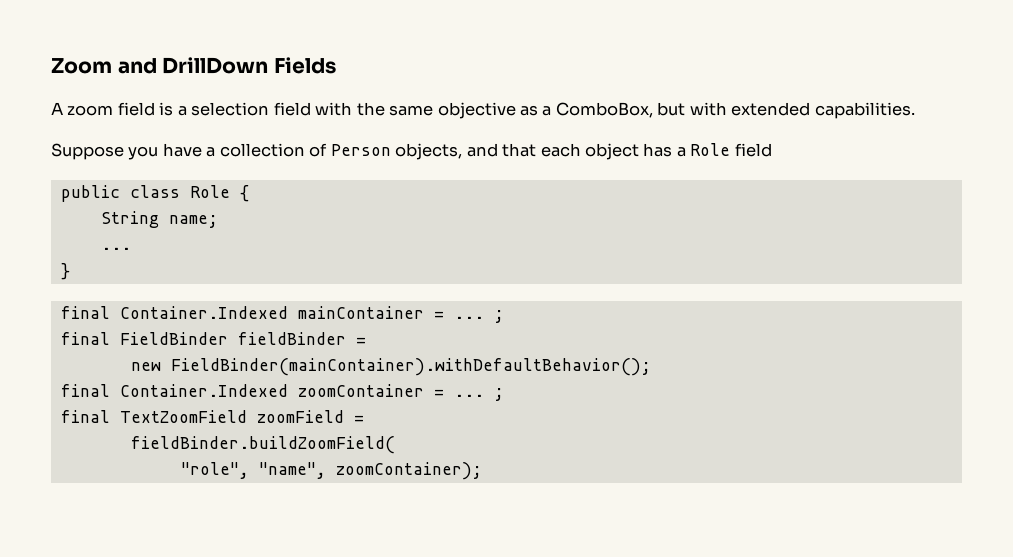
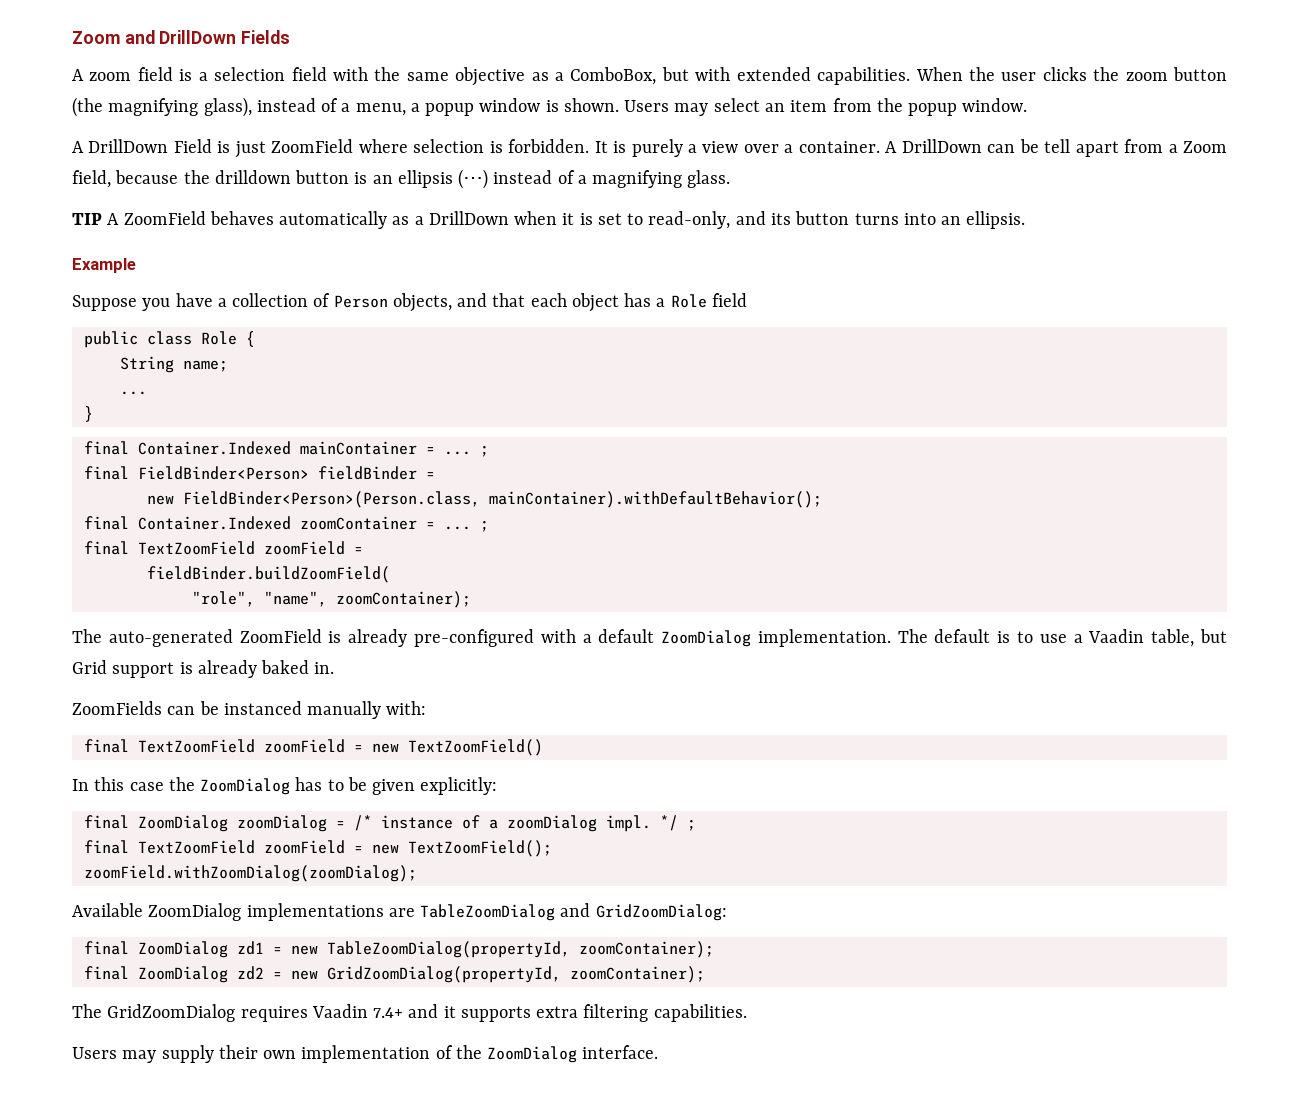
+ When the user clicks the zoom button (the magnifying glass), instead of a menu, a popup window is shown. Users may select an item from the popup window.
+ A DrillDown Field is just ZoomField where selection is forbidden. It is purely a view over a container. A DrillDown can be tell apart from a Zoom field, because the drilldown button is an ellipsis (⋯) instead of a magnifying glass.
+ TIP A ZoomField behaves automatically as a DrillDown when it is set to read-only, and its button turns into an ellipsis.
+ Example
- final FieldBinder fieldBinder =
+ final FieldBinder<Person> fieldBinder =
- new FieldBinder(mainContainer).withDefaultBehavior();
+ new FieldBinder<Person>(Person.class, mainContainer).withDefaultBehavior();
+ The auto-generated ZoomField is already pre-configured with a default ZoomDialog implementation. The default is to use a Vaadin table, but Grid support is already baked in.
+ ZoomFields can be instanced manually with:
+ final TextZoomField zoomField = new TextZoomField()
+ In this case the ZoomDialog has to be given explicitly:
+ final ZoomDialog zoomDialog = /* instance of a zoomDialog impl. */ ;
+ final TextZoomField zoomField = new TextZoomField();
+ zoomField.withZoomDialog(zoomDialog);
+ Available ZoomDialog implementations are TableZoomDialog and GridZoomDialog:
+ final ZoomDialog zd1 = new TableZoomDialog(propertyId, zoomContainer);
+ final ZoomDialog zd2 = new GridZoomDialog(propertyId, zoomContainer);
+ The GridZoomDialog requires Vaadin 7.4+ and it supports extra filtering capabilities.
+ Users may supply their own implementation of the ZoomDialog interface.

